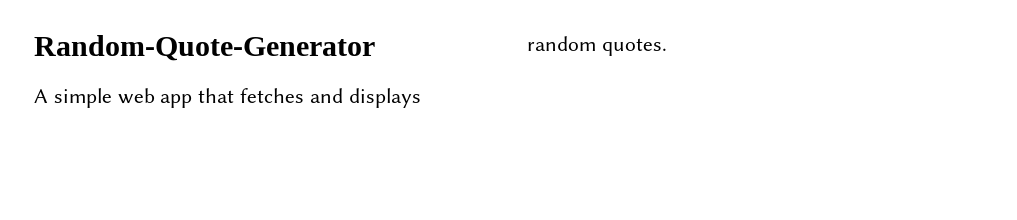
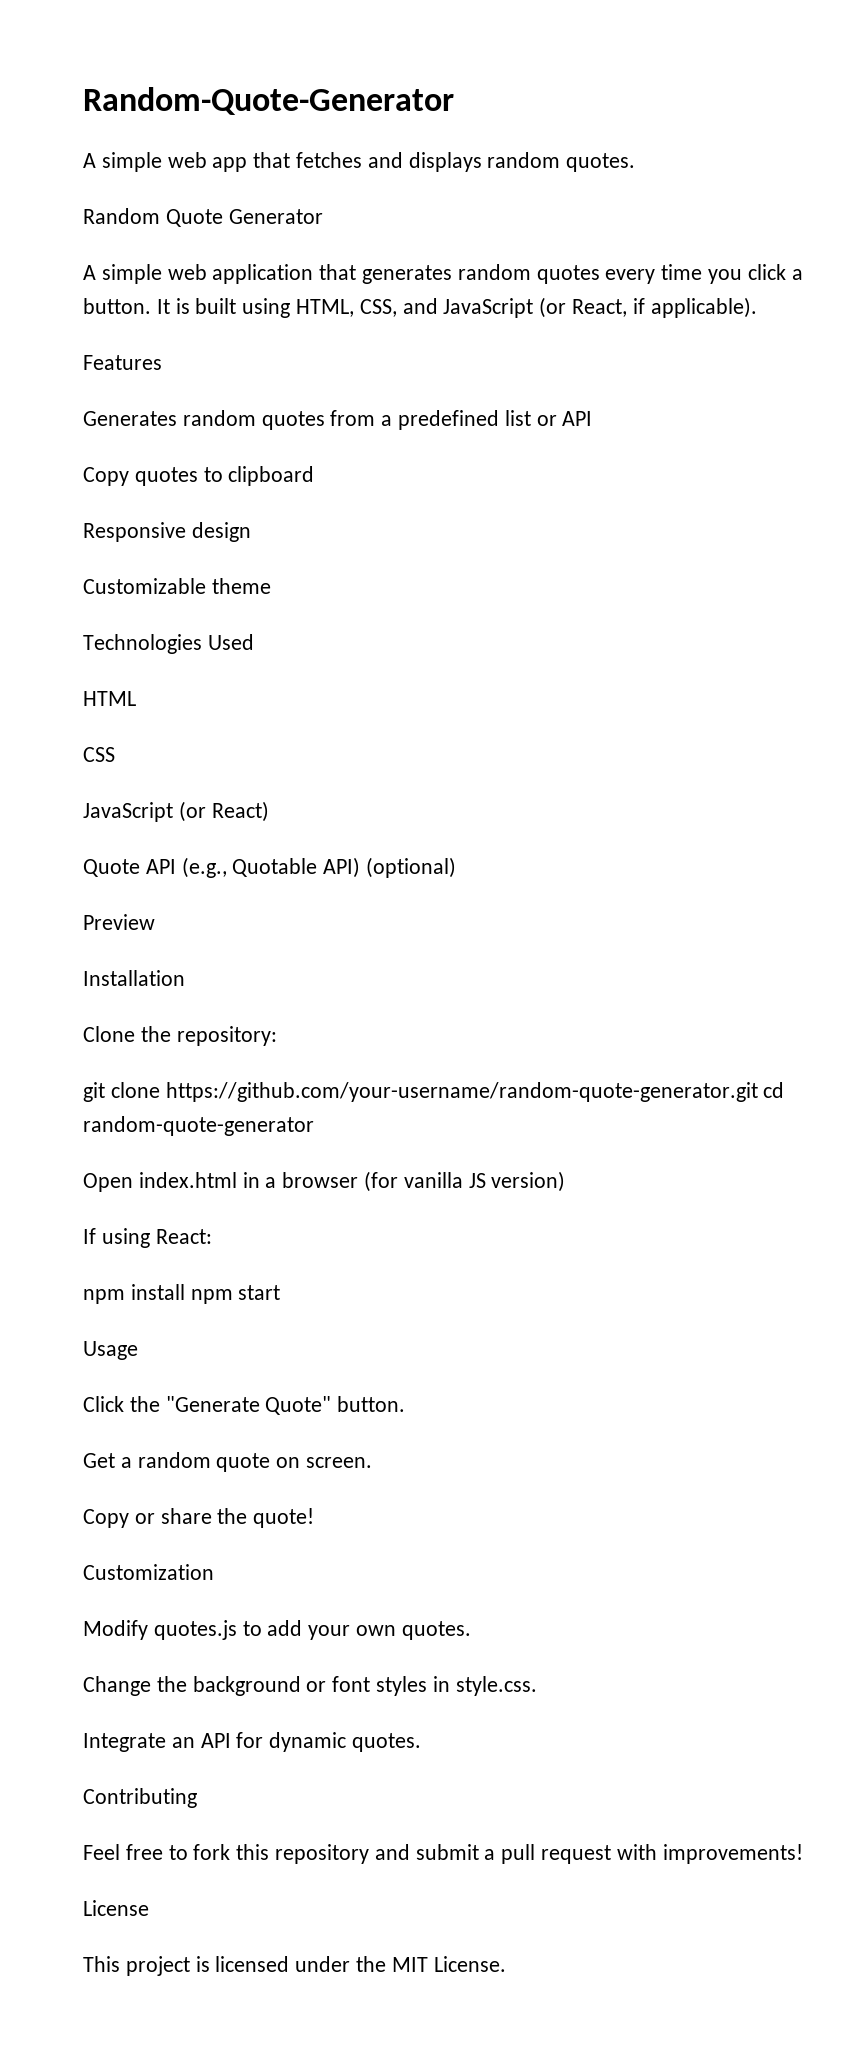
+ Random Quote Generator
+ A simple web application that generates random quotes every time you click a button. It is built using HTML, CSS, and JavaScript (or React, if applicable).
+ Features
+ Generates random quotes from a predefined list or API
+ Copy quotes to clipboard
+ Responsive design
+ Customizable theme
+ Technologies Used
+ HTML
+ CSS
+ JavaScript (or React)
+ Quote API (e.g., Quotable API) (optional)
+ Preview
+ Installation
+ Clone the repository:
+ git clone https://github.com/your-username/random-quote-generator.git cd random-quote-generator
+ Open index.html in a browser (for vanilla JS version)
+ If using React:
+ npm install npm start
+ Usage
+ Click the "Generate Quote" button.
+ Get a random quote on screen.
+ Copy or share the quote!
+ Customization
+ Modify quotes.js to add your own quotes.
+ Change the background or font styles in style.css.
+ Integrate an API for dynamic quotes.
+ Contributing
+ Feel free to fork this repository and submit a pull request with improvements!
+ License
+ This project is licensed under the MIT License.

